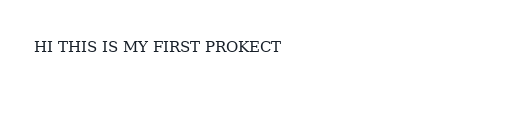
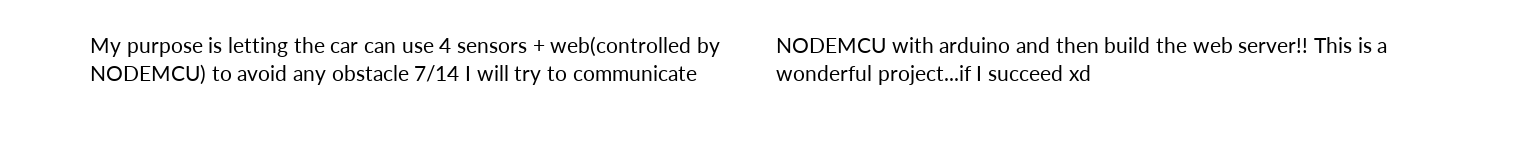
- HI THIS IS MY FIRST PROKECT
+ My purpose is letting the car can use 4 sensors + web(controlled by NODEMCU) to avoid any obstacle 7/14 I will try to communicate NODEMCU with arduino and then build the web server!! This is a wonderful project...if I succeed xd

